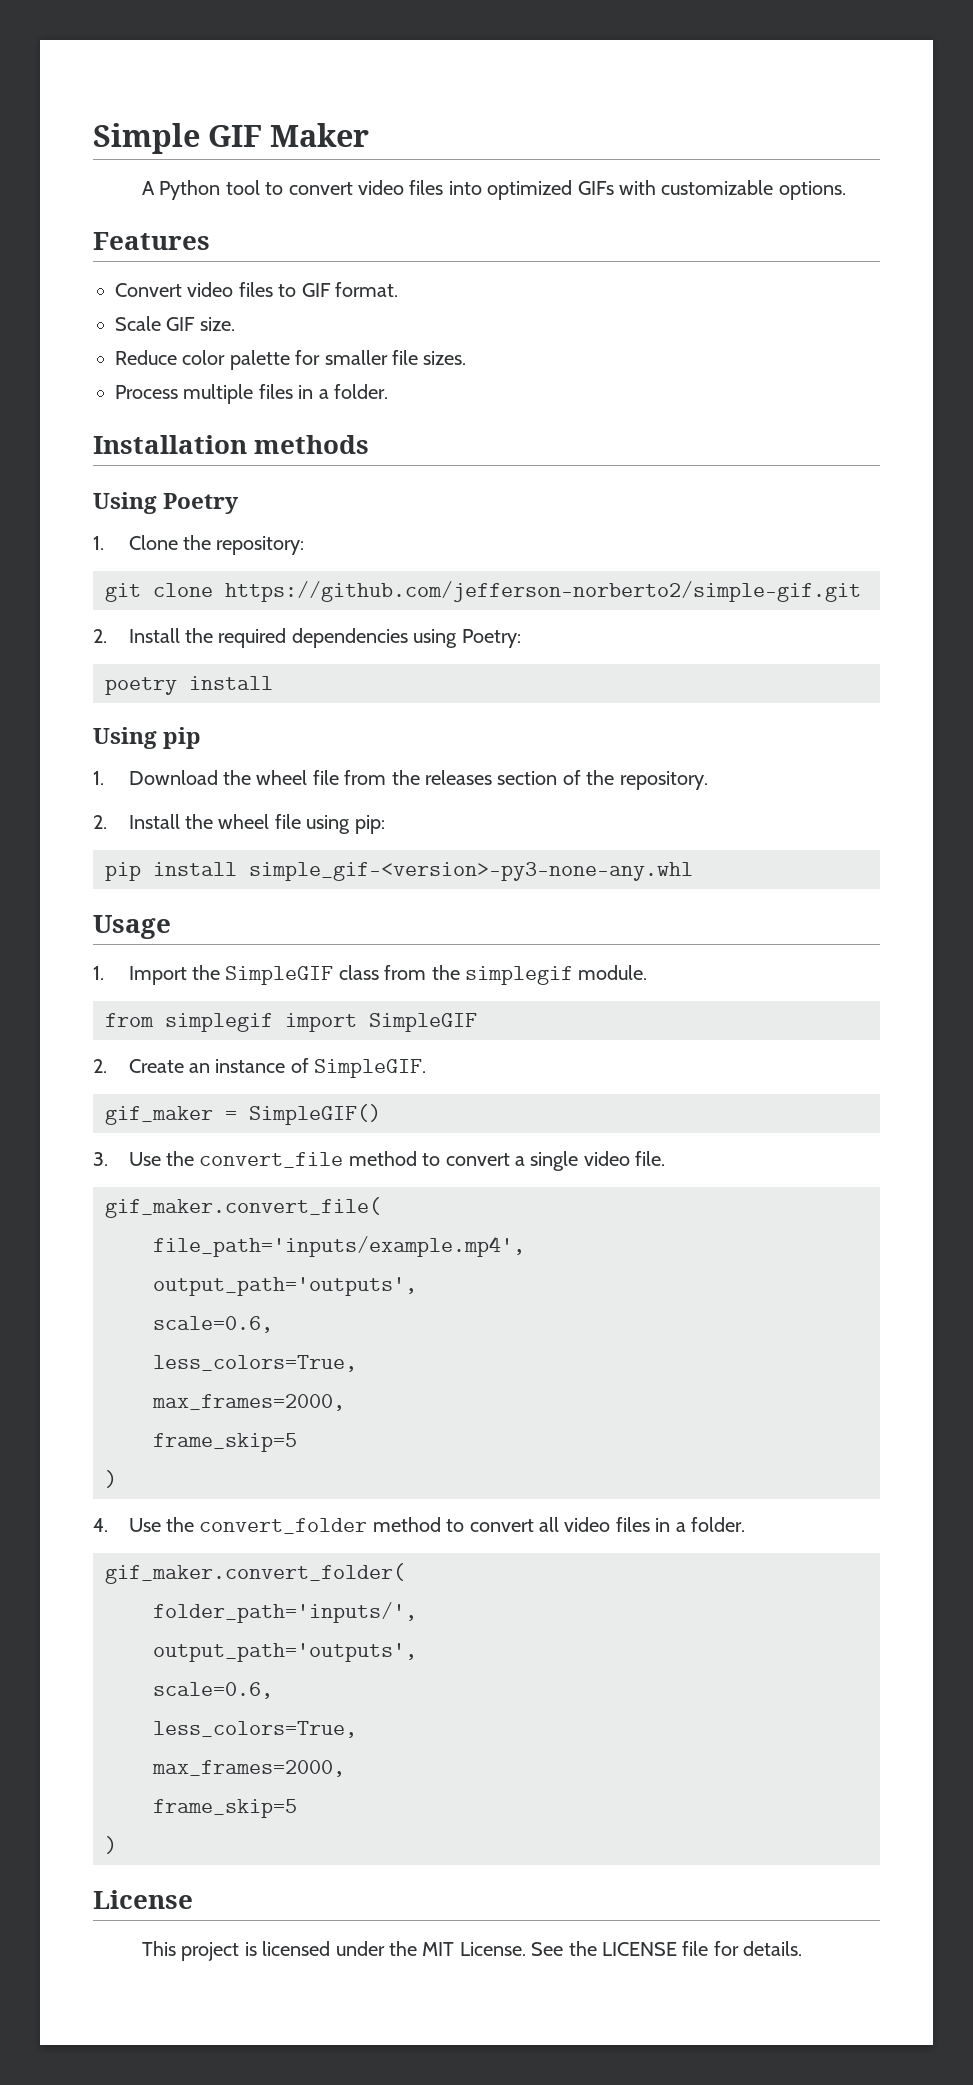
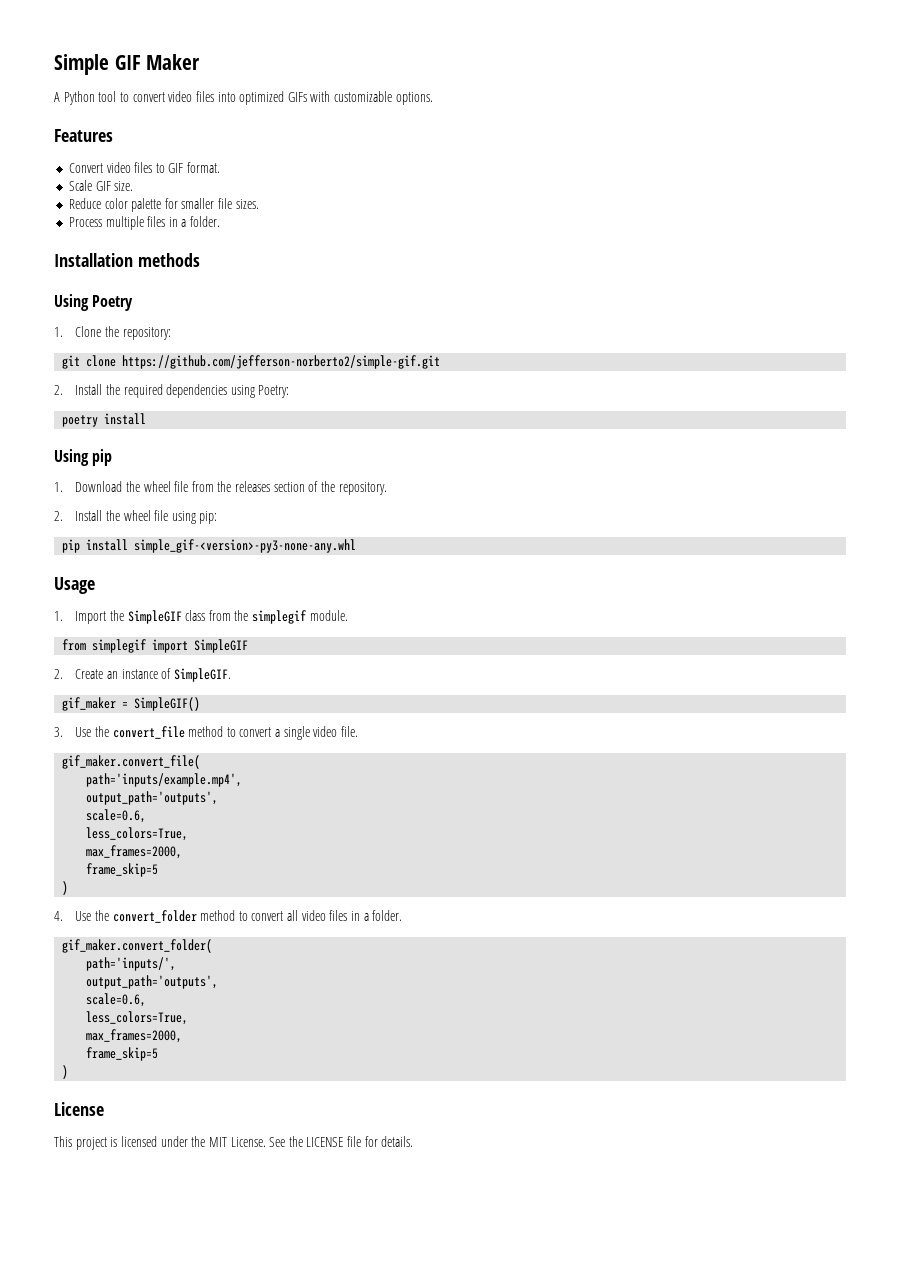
- file_path='inputs/example.mp4',
+ path='inputs/example.mp4',
- folder_path='inputs/',
+ path='inputs/',

